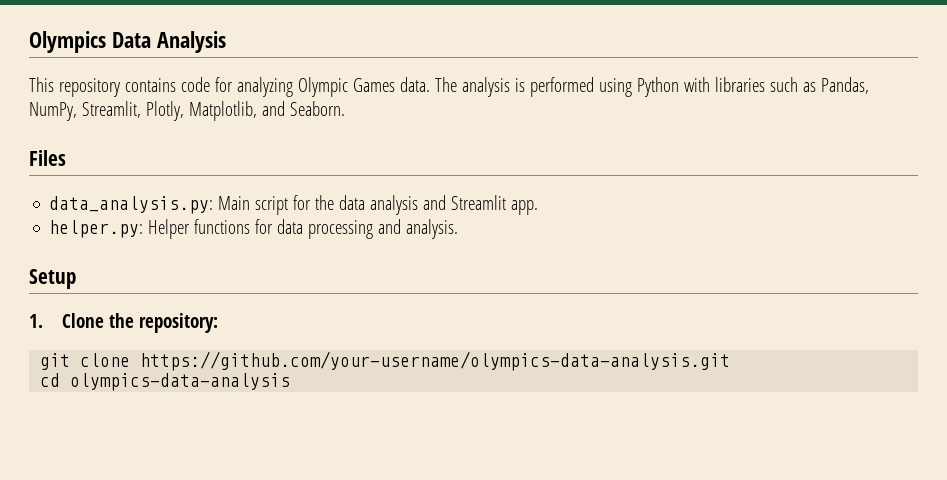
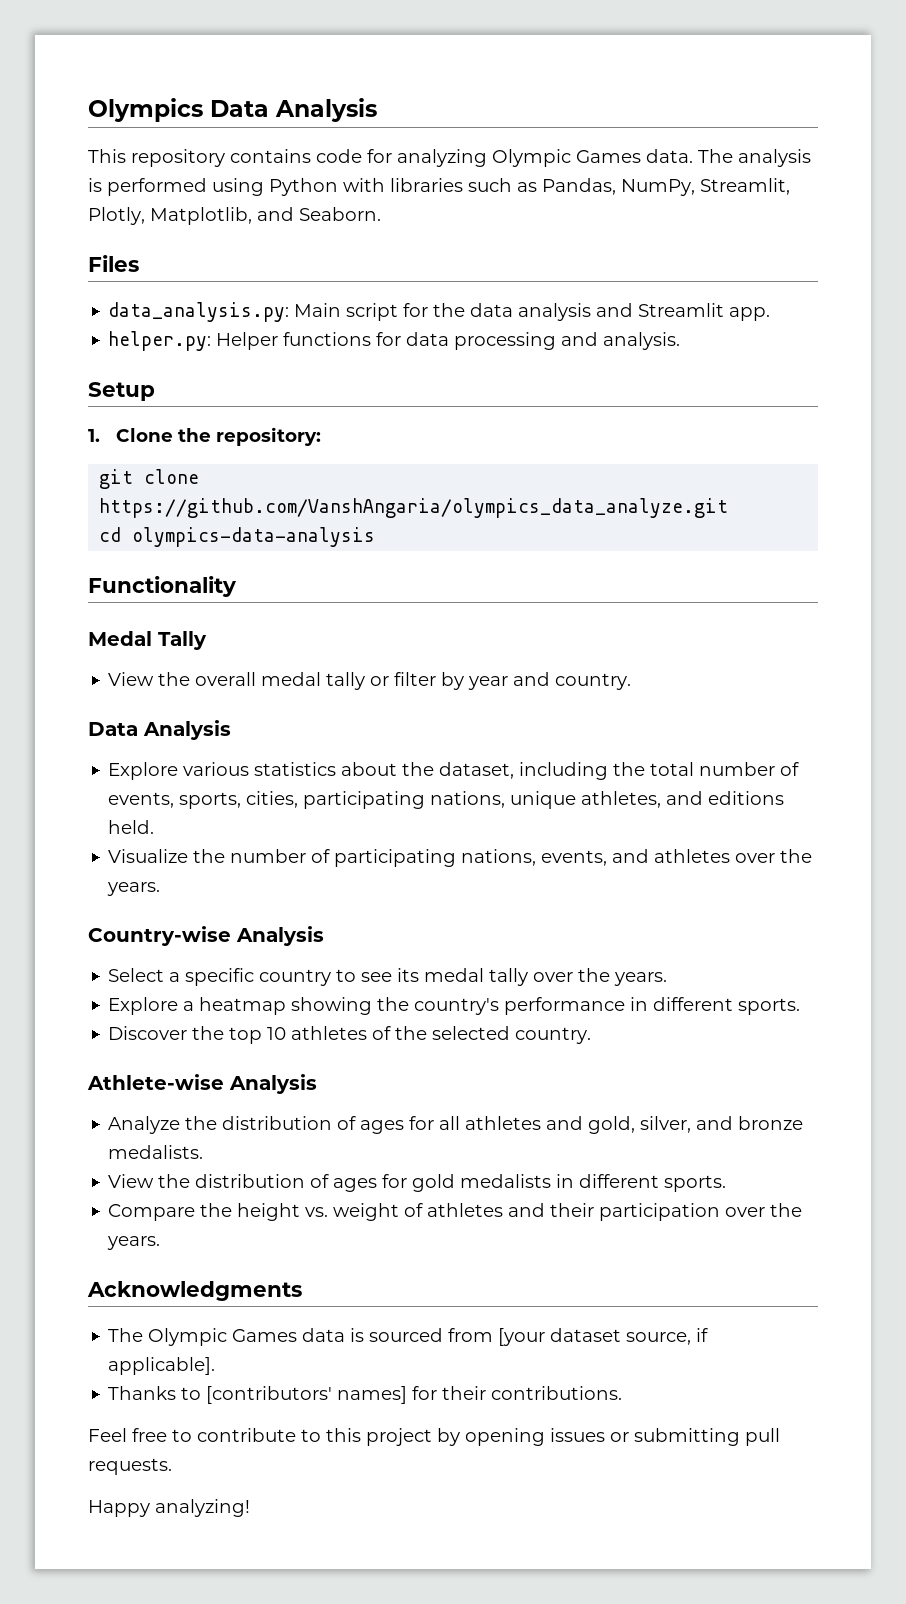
- git clone https://github.com/your-username/olympics-data-analysis.git
+ git clone https://github.com/VanshAngaria/olympics_data_analyze.git
+ Functionality
+ Medal Tally
+ View the overall medal tally or filter by year and country.
+ Data Analysis
+ Explore various statistics about the dataset, including the total number of events, sports, cities, participating nations, unique athletes, and editions held.
+ Visualize the number of participating nations, events, and athletes over the years.
+ Country-wise Analysis
+ Select a specific country to see its medal tally over the years.
+ Explore a heatmap showing the country's performance in different sports.
+ Discover the top 10 athletes of the selected country.
+ Athlete-wise Analysis
+ Analyze the distribution of ages for all athletes and gold, silver, and bronze medalists.
+ View the distribution of ages for gold medalists in different sports.
+ Compare the height vs. weight of athletes and their participation over the years.
+ Acknowledgments
+ The Olympic Games data is sourced from [your dataset source, if applicable].
+ Thanks to [contributors' names] for their contributions.
+ Feel free to contribute to this project by opening issues or submitting pull requests.
+ Happy analyzing!

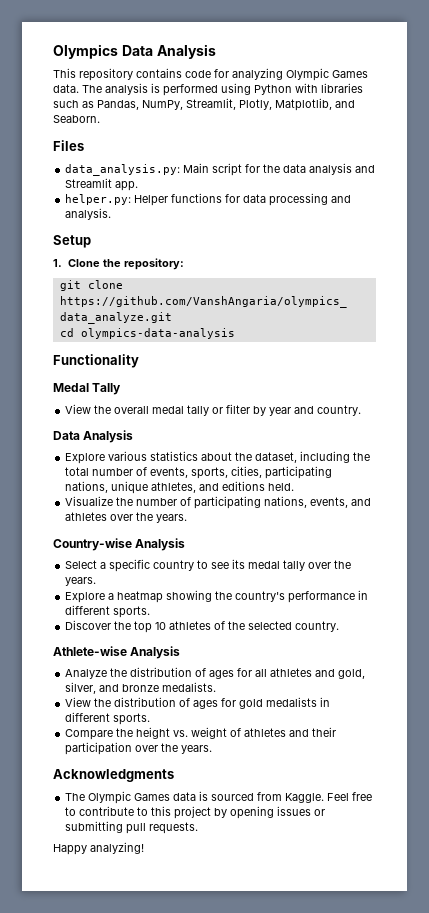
- The Olympic Games data is sourced from [your dataset source, if applicable].
- Thanks to [contributors' names] for their contributions.
- Feel free to contribute to this project by opening issues or submitting pull requests.
+ The Olympic Games data is sourced from Kaggle. Feel free to contribute to this project by opening issues or submitting pull requests.

